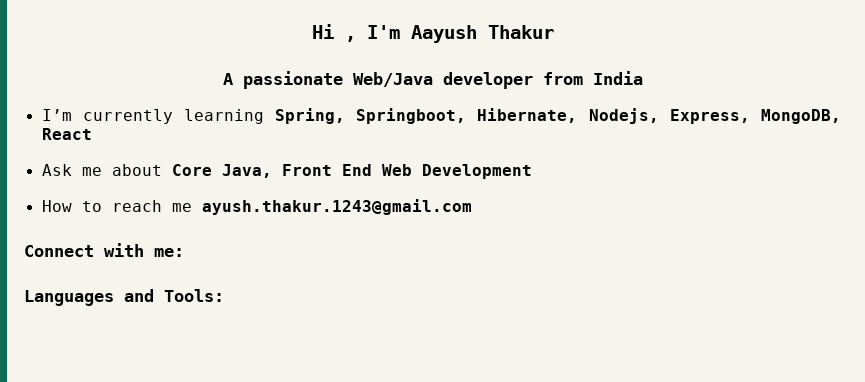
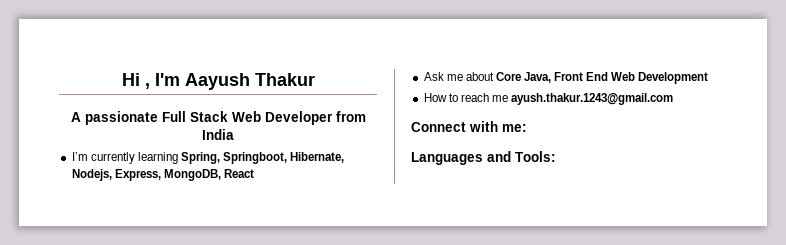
- A passionate Web/Java developer from India
+ A passionate Full Stack Web Developer from India

